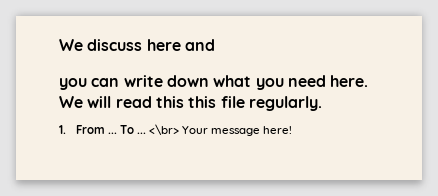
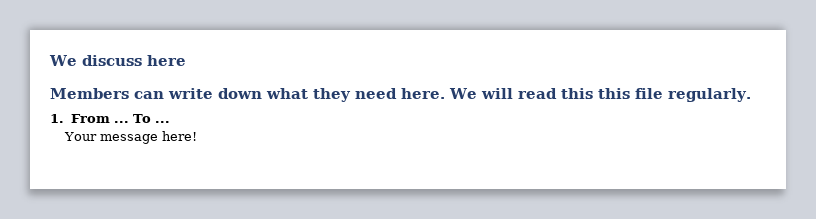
- We discuss here and
- you can write down what you need here.
+ We discuss here
+ Members can write down what they need here.
- To ... <\br> Your message here!
+ To ...
+ Your message here!

